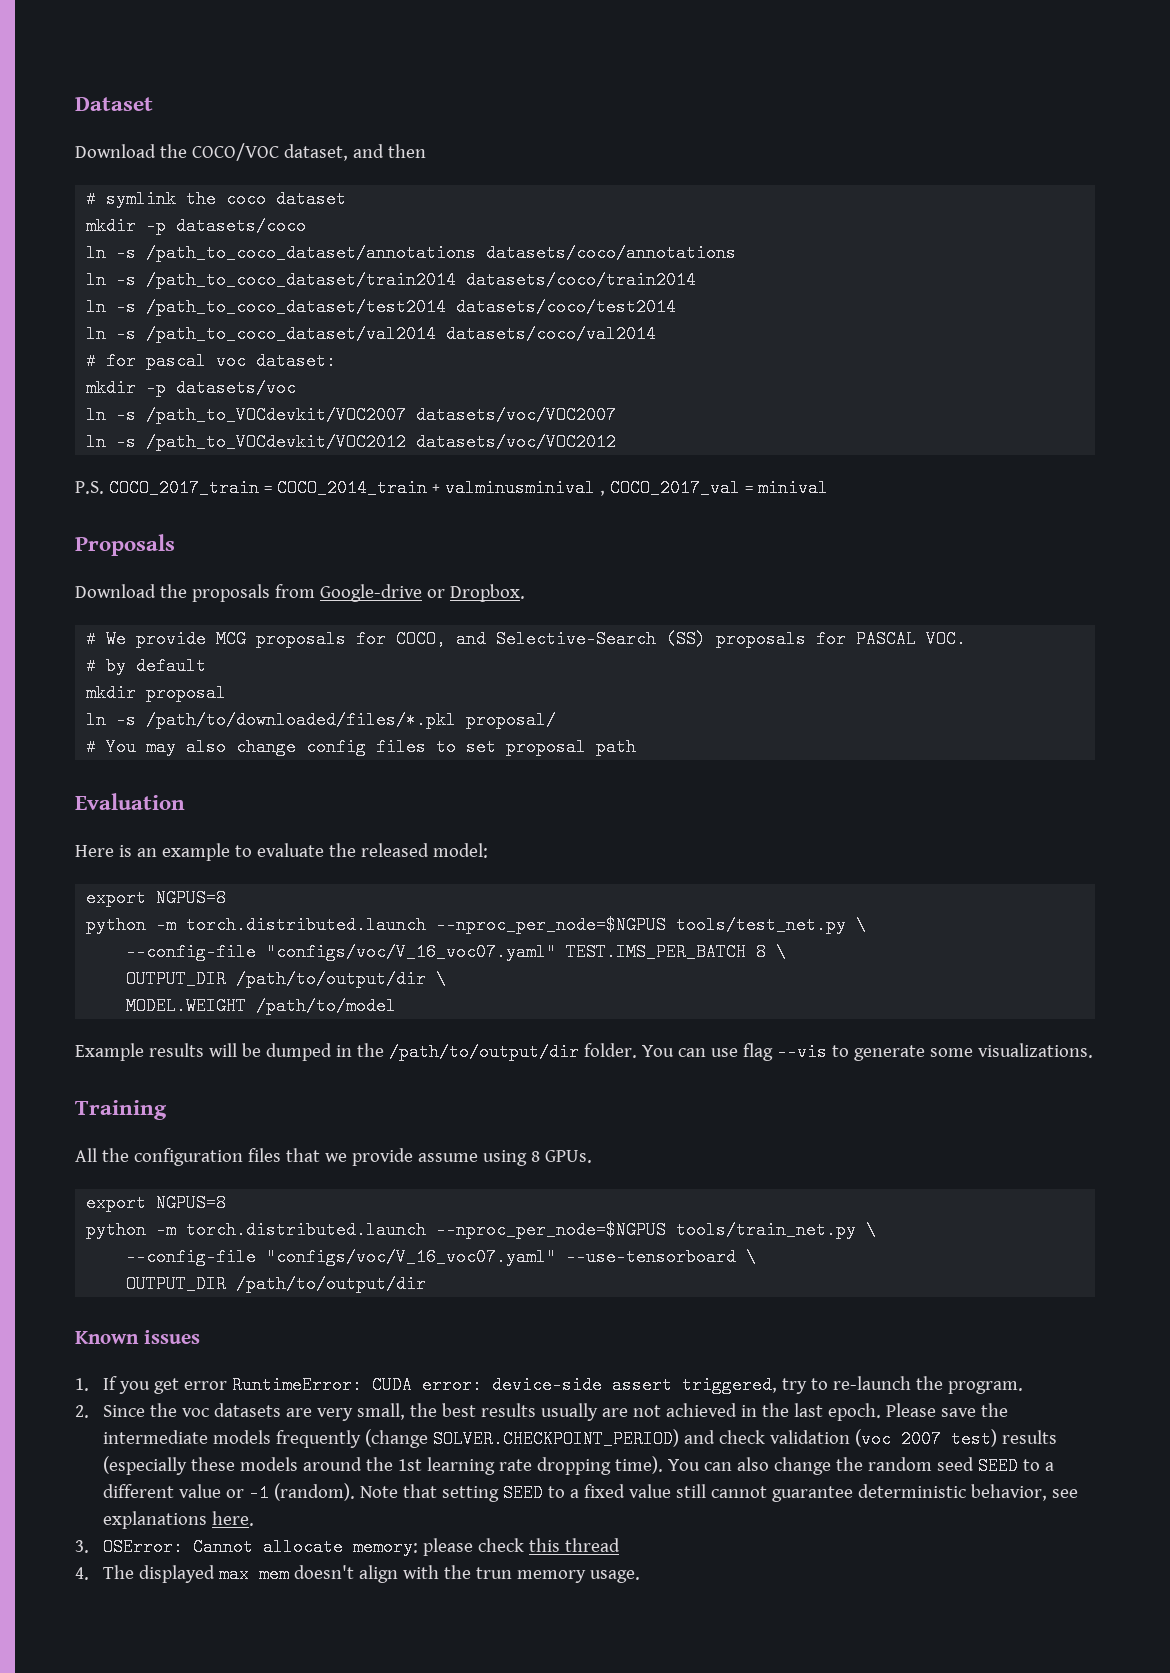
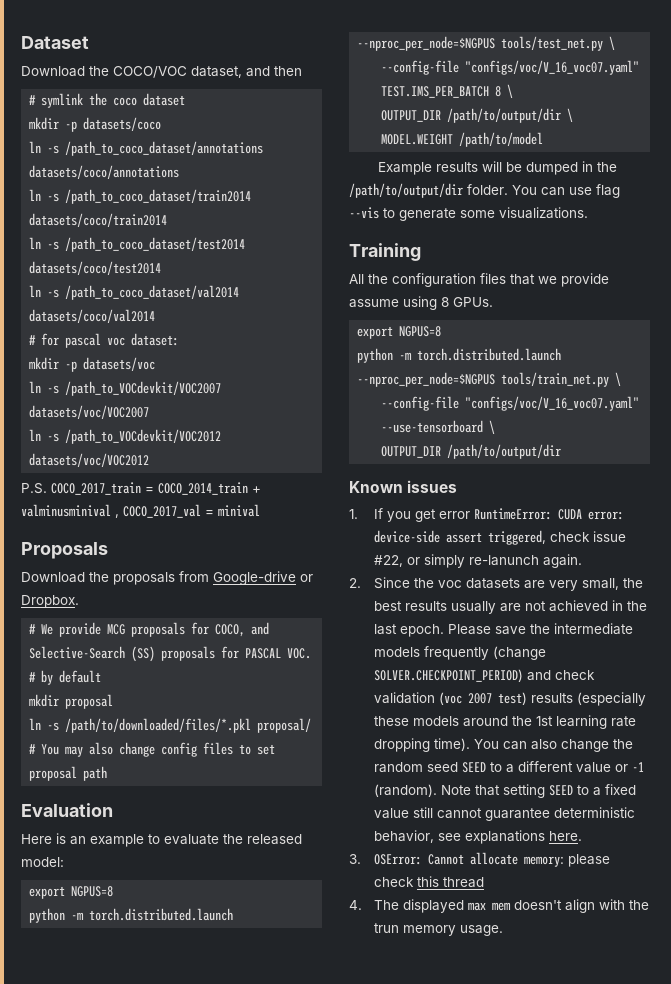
- 1. If you get error RuntimeError: CUDA error: device-side assert triggered, try to re-launch the program.
+ 1. If you get error RuntimeError: CUDA error: device-side assert triggered, check issue #22, or simply re-lanunch again.

